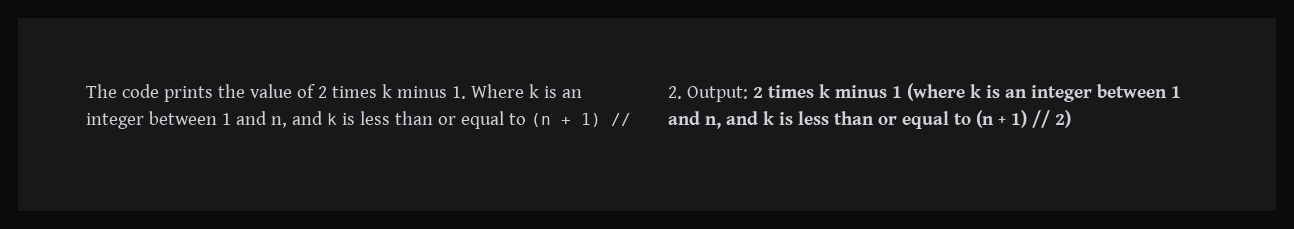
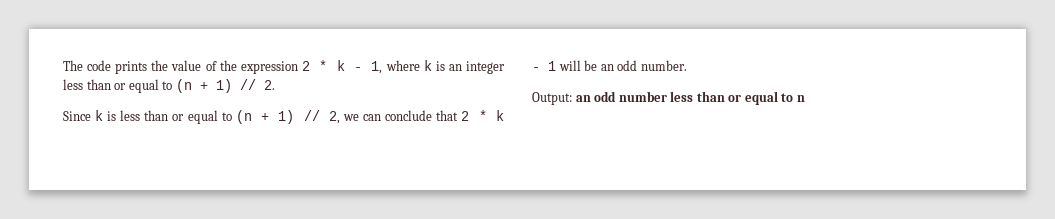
- The code prints the value of 2 times k minus 1. Where k is an integer between 1 and n, and k is less than or equal to (n + 1) // 2. Output: 2 times k minus 1 (where k is an integer between 1 and n, and k is less than or equal to (n + 1) // 2)
+ The code prints the value of the expression 2 * k - 1, where k is an integer less than or equal to (n + 1) // 2.
+ Since k is less than or equal to (n + 1) // 2, we can conclude that 2 * k - 1 will be an odd number.
+ Output: an odd number less than or equal to n

